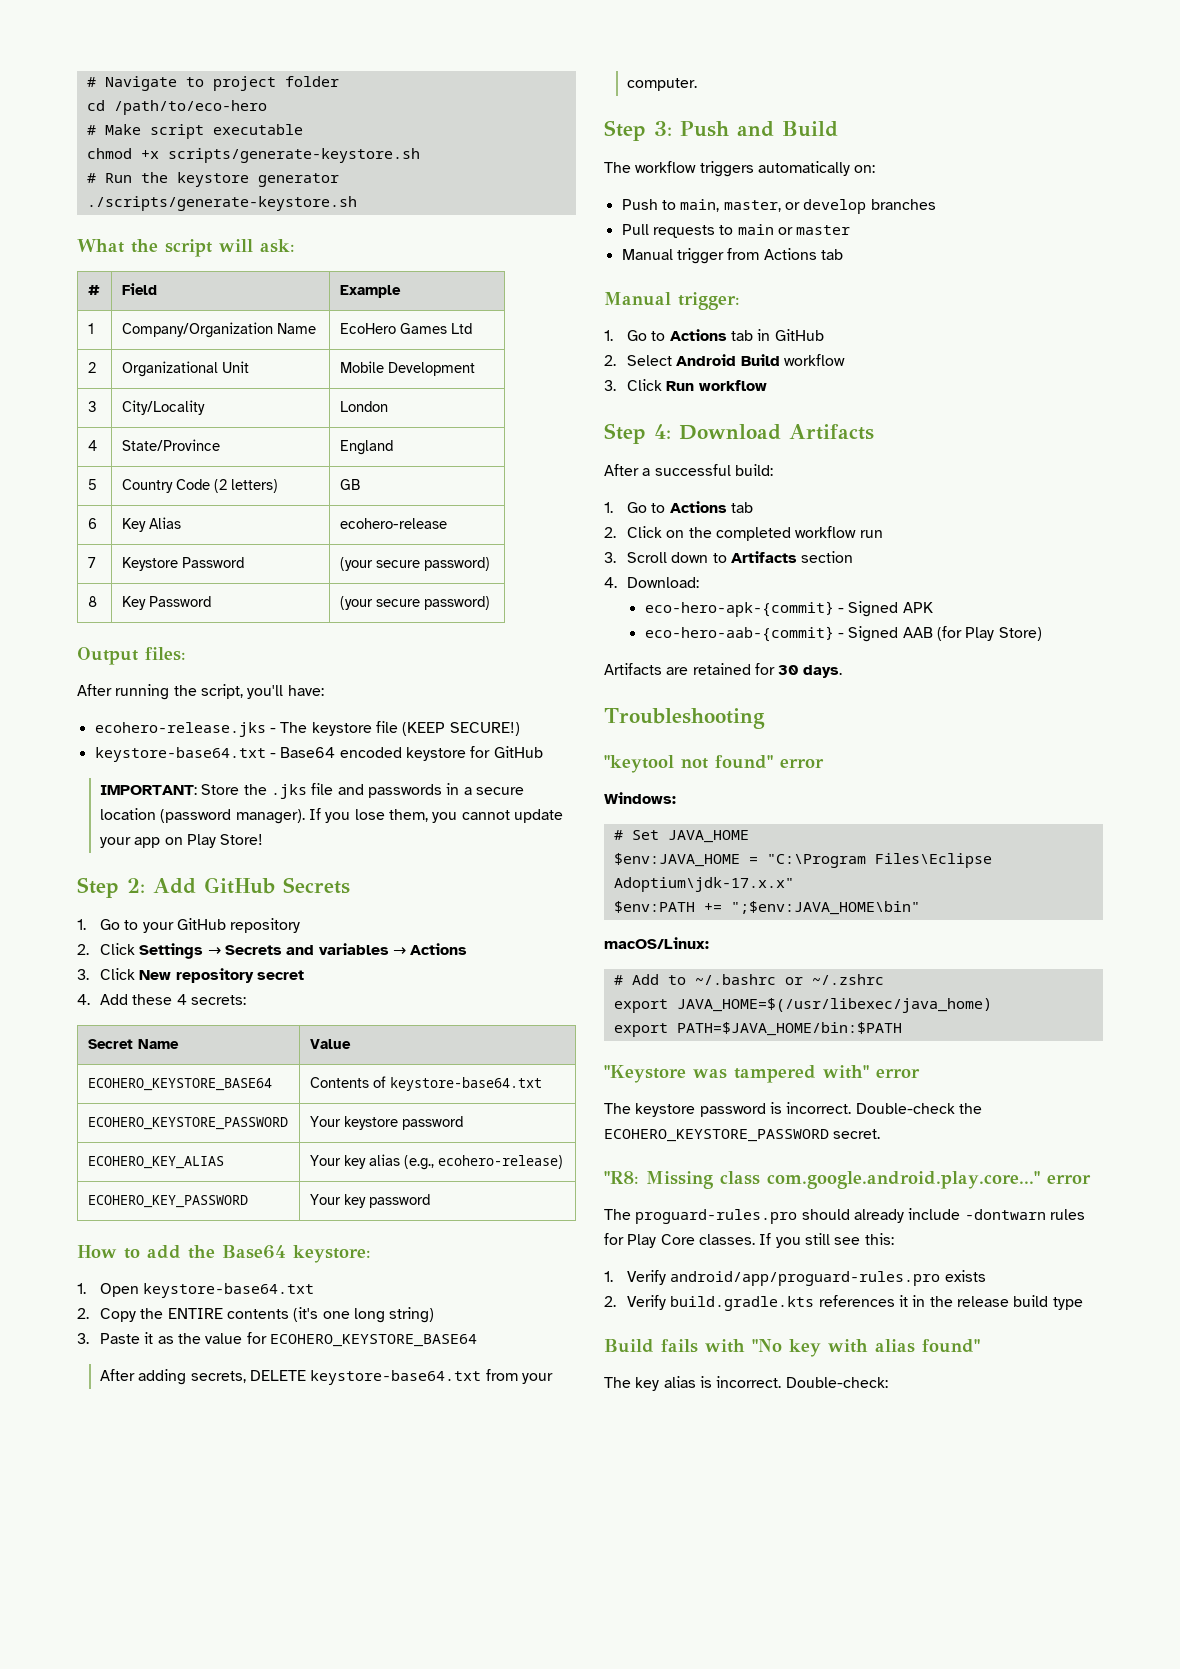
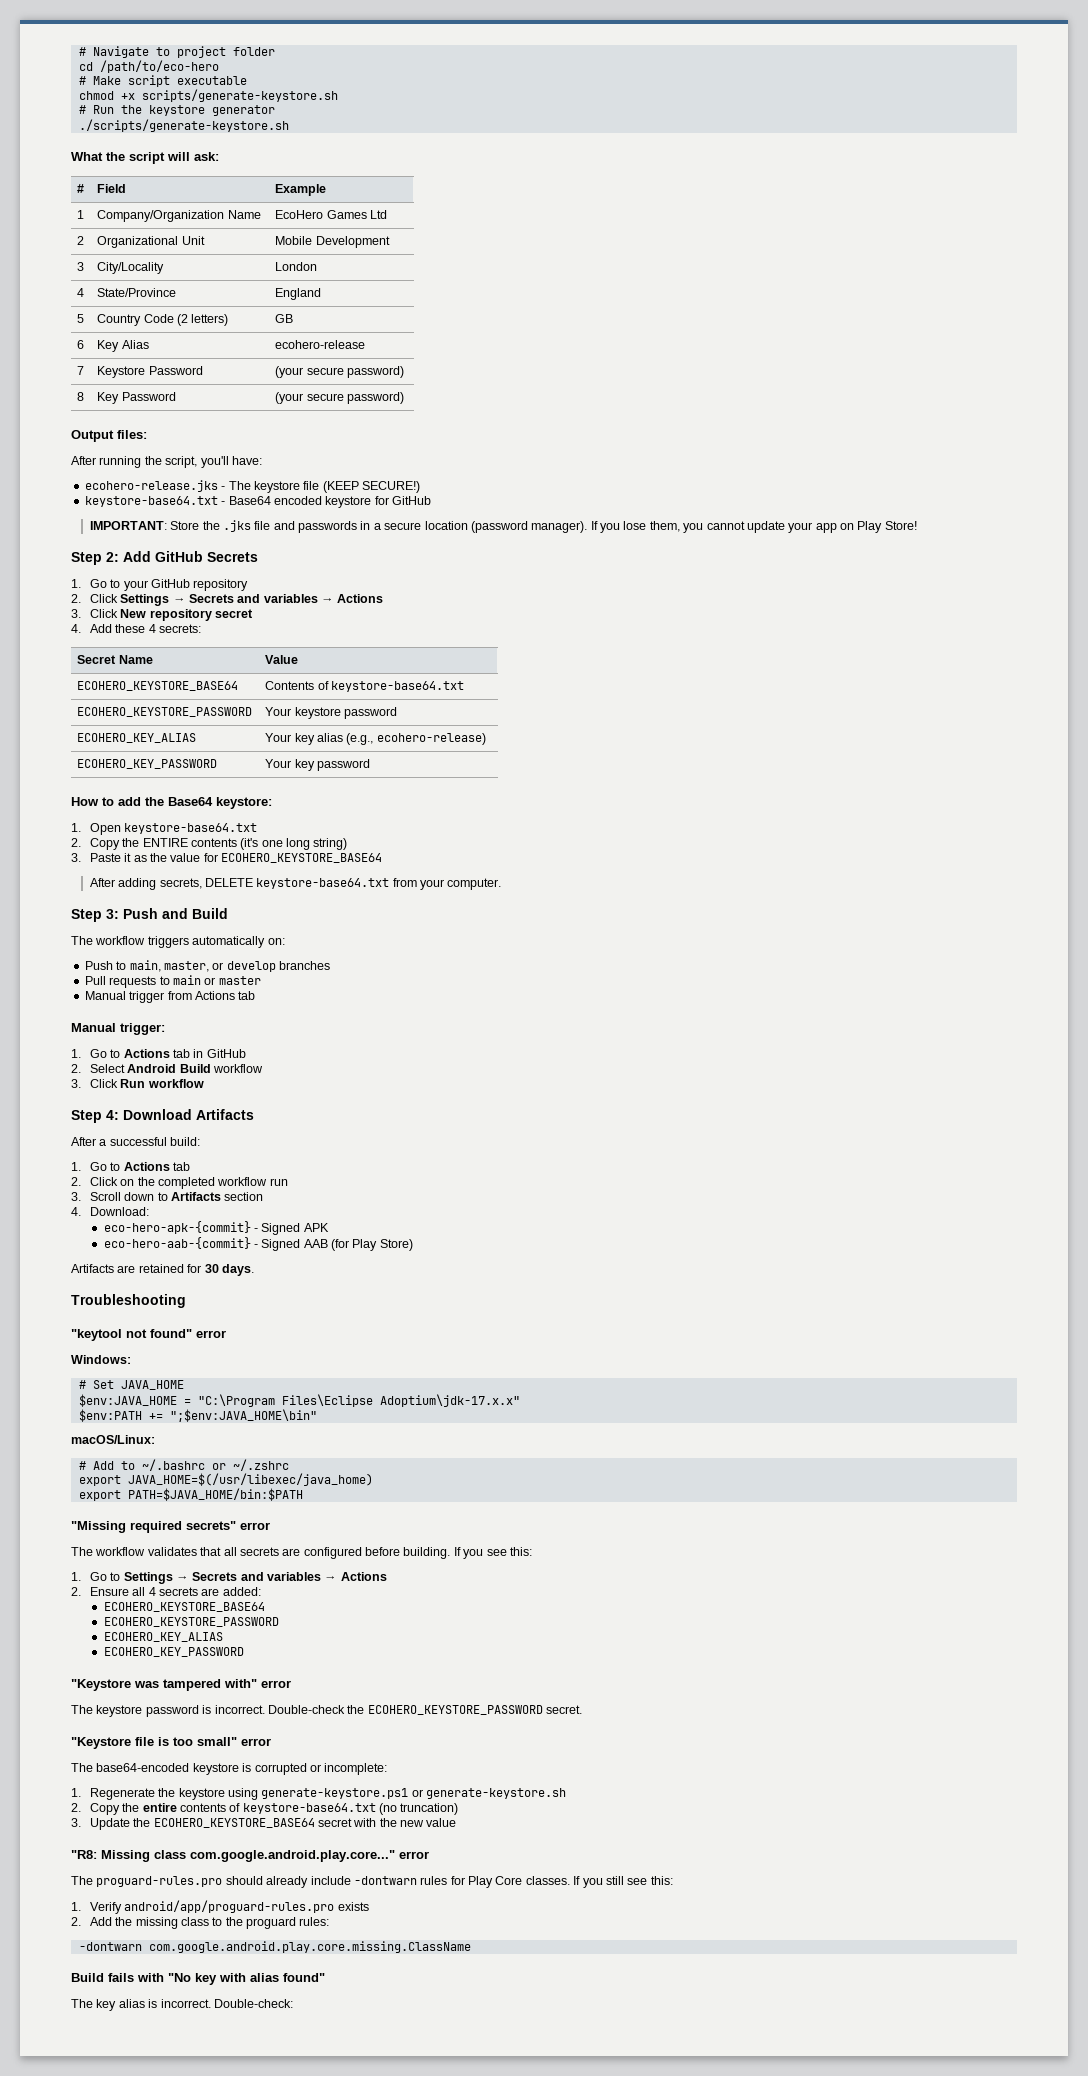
+ "Missing required secrets" error
+ The workflow validates that all secrets are configured before building. If you see this:
+ 1. Go to Settings → Secrets and variables → Actions
+ 2. Ensure all 4 secrets are added:
+ ECOHERO_KEYSTORE_BASE64
+ ECOHERO_KEYSTORE_PASSWORD
+ ECOHERO_KEY_ALIAS
+ ECOHERO_KEY_PASSWORD
+ "Keystore file is too small" error
+ The base64-encoded keystore is corrupted or incomplete:
+ 1. Regenerate the keystore using generate-keystore.ps1 or generate-keystore.sh
+ 2. Copy the entire contents of keystore-base64.txt (no truncation)
+ 3. Update the ECOHERO_KEYSTORE_BASE64 secret with the new value
- 2. Verify build.gradle.kts references it in the release build type
+ 2. Add the missing class to the proguard rules:
+ -dontwarn com.google.android.play.core.missing.ClassName

